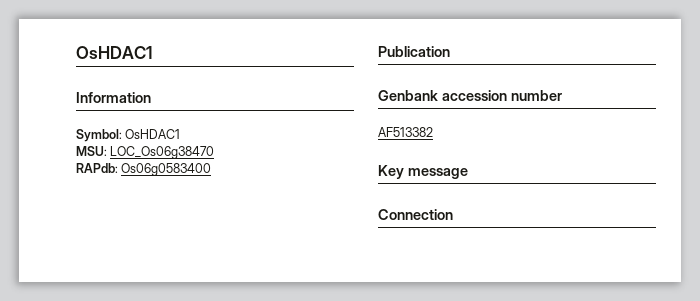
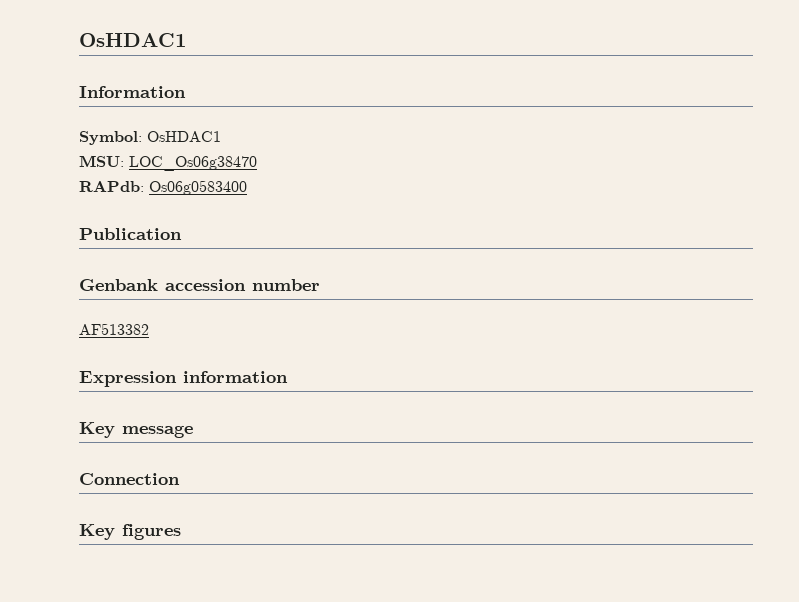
+ Expression information
+ Key figures

